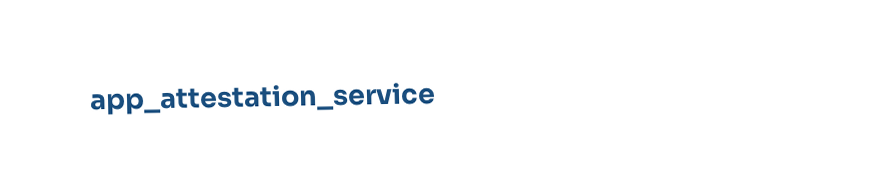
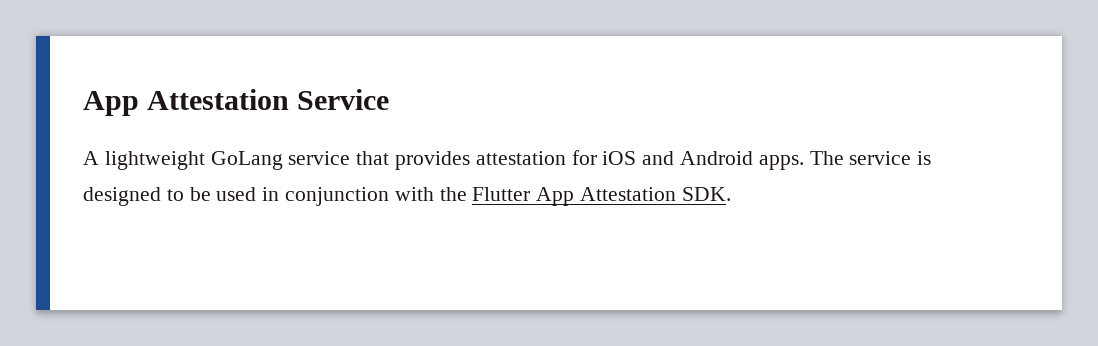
- app_attestation_service
+ App Attestation Service
+ A lightweight GoLang service that provides attestation for iOS and Android apps. The service is designed to be used in conjunction with the Flutter App Attestation SDK.

